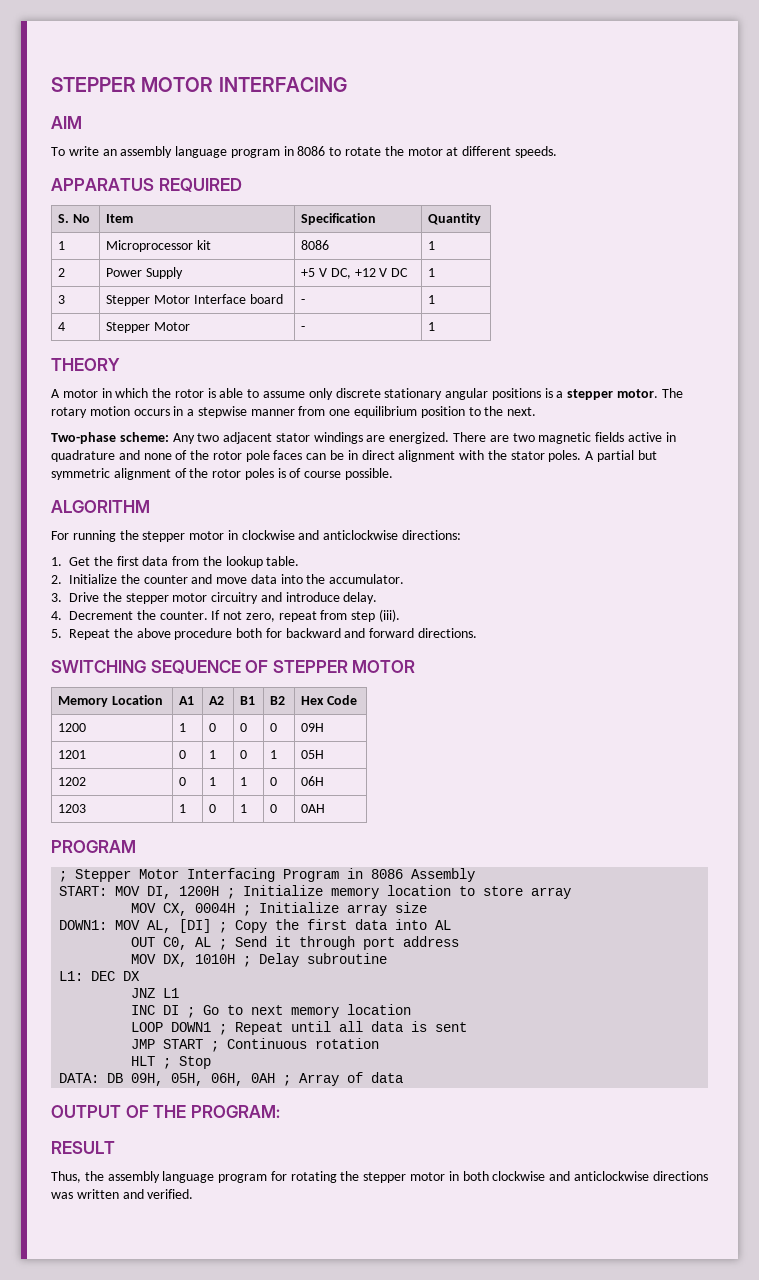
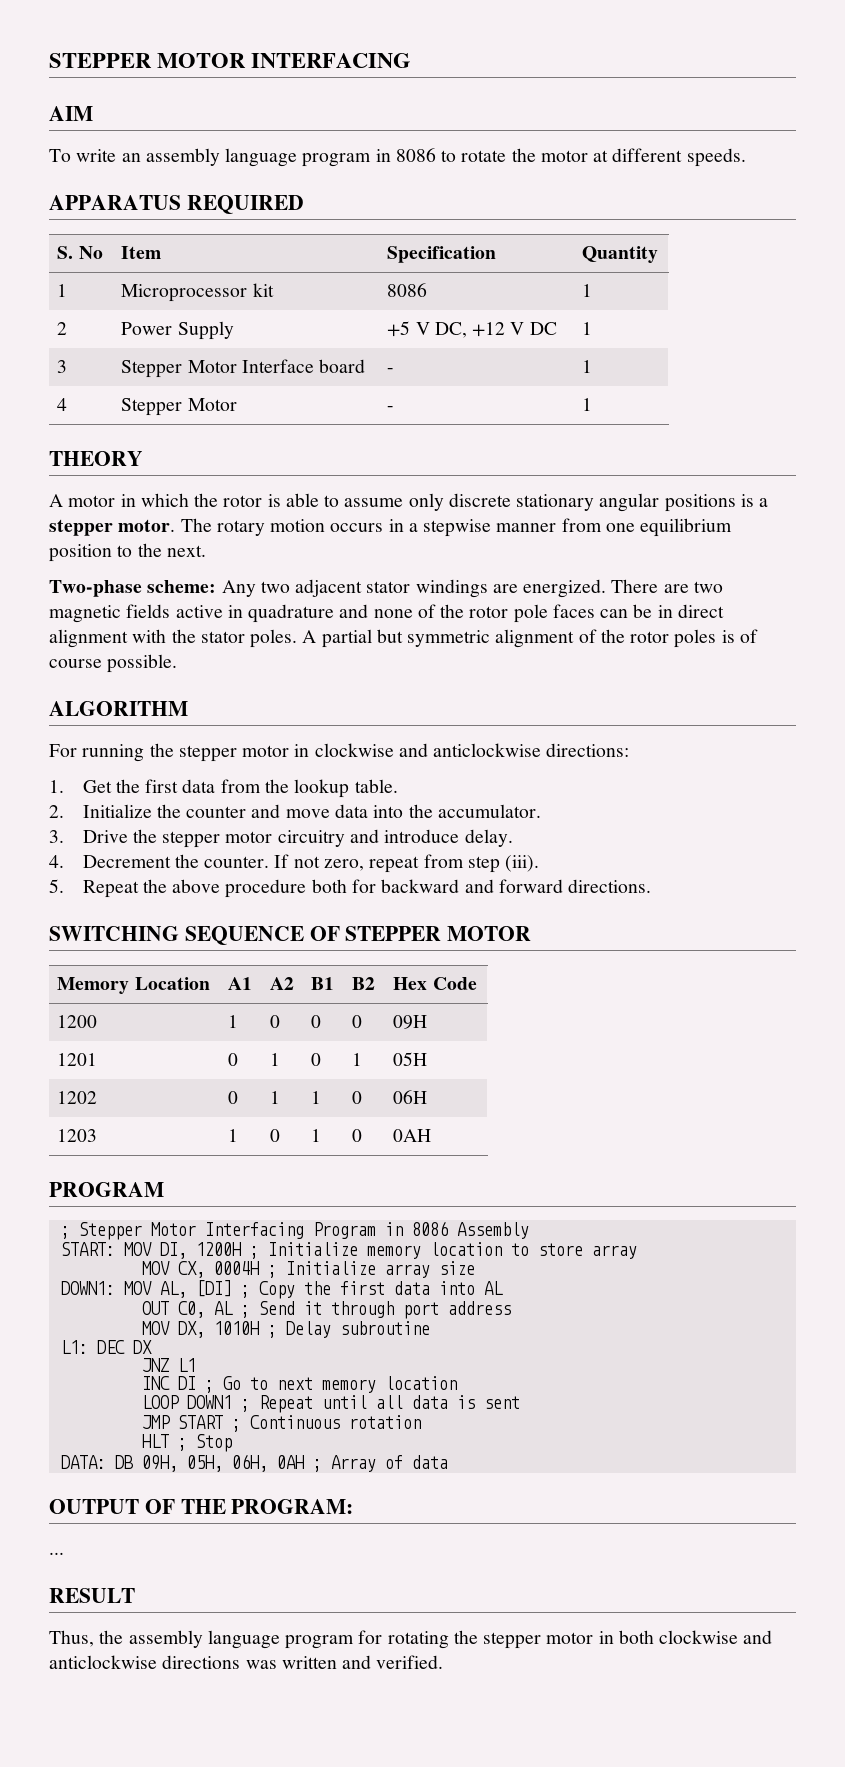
+ ...

